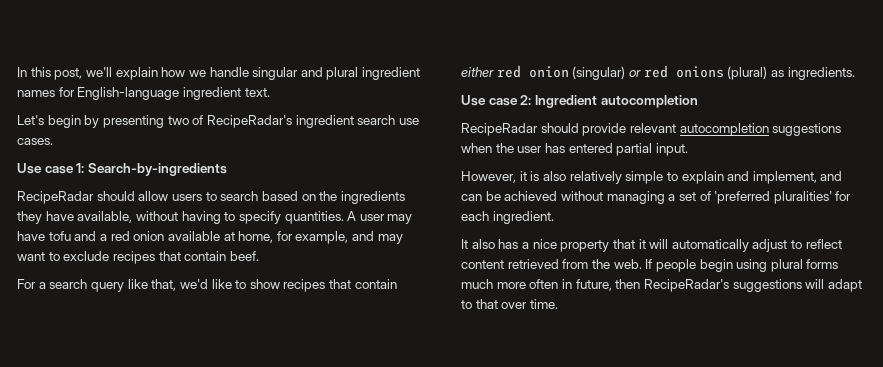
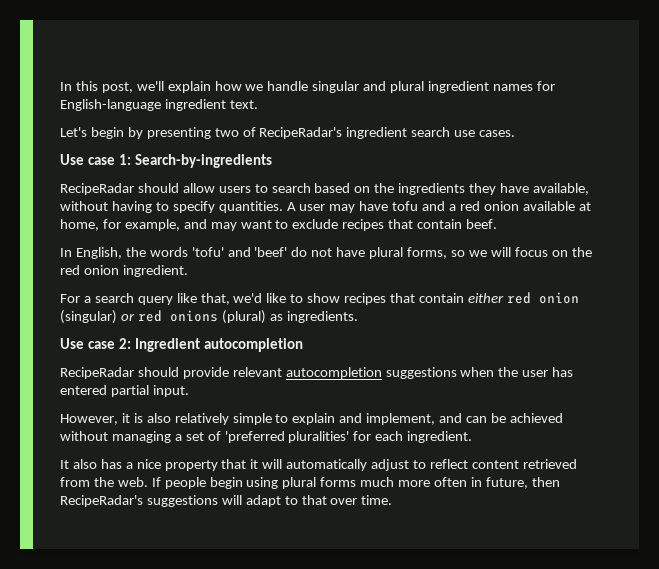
+ In English, the words 'tofu' and 'beef' do not have plural forms, so we will focus on the red onion ingredient.

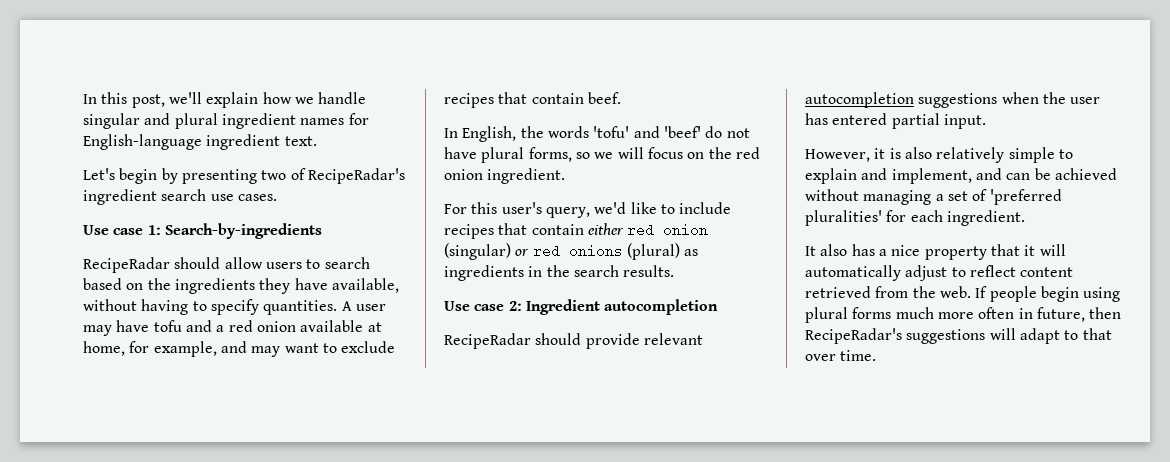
- For a search query like that, we'd like to show recipes that contain either red onion (singular) or red onions (plural) as ingredients.
+ For this user's query, we'd like to include recipes that contain either red onion (singular) or red onions (plural) as ingredients in the search results.

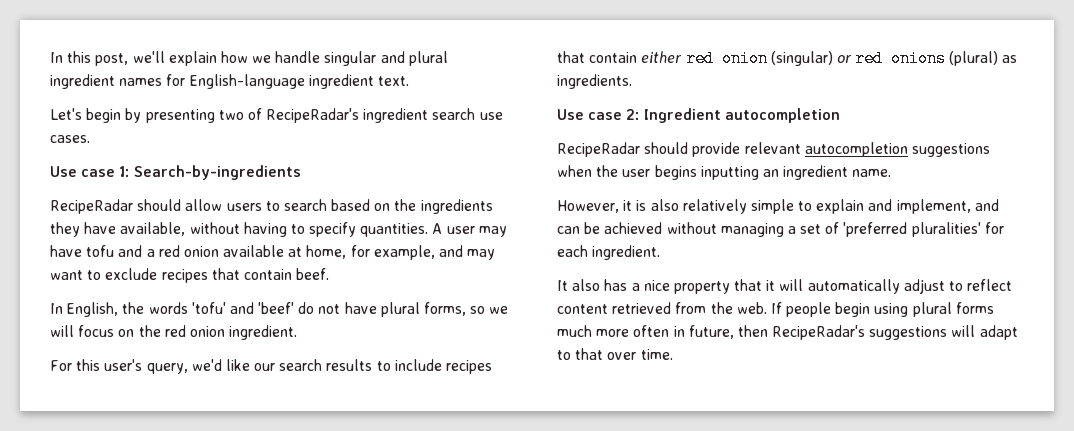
- For this user's query, we'd like to include recipes that contain either red onion (singular) or red onions (plural) as ingredients in the search results.
+ For this user's query, we'd like our search results to include recipes that contain either red onion (singular) or red onions (plural) as ingredients.
- RecipeRadar should provide relevant autocompletion suggestions when the user has entered partial input.
+ RecipeRadar should provide relevant autocompletion suggestions when the user begins inputting an ingredient name.

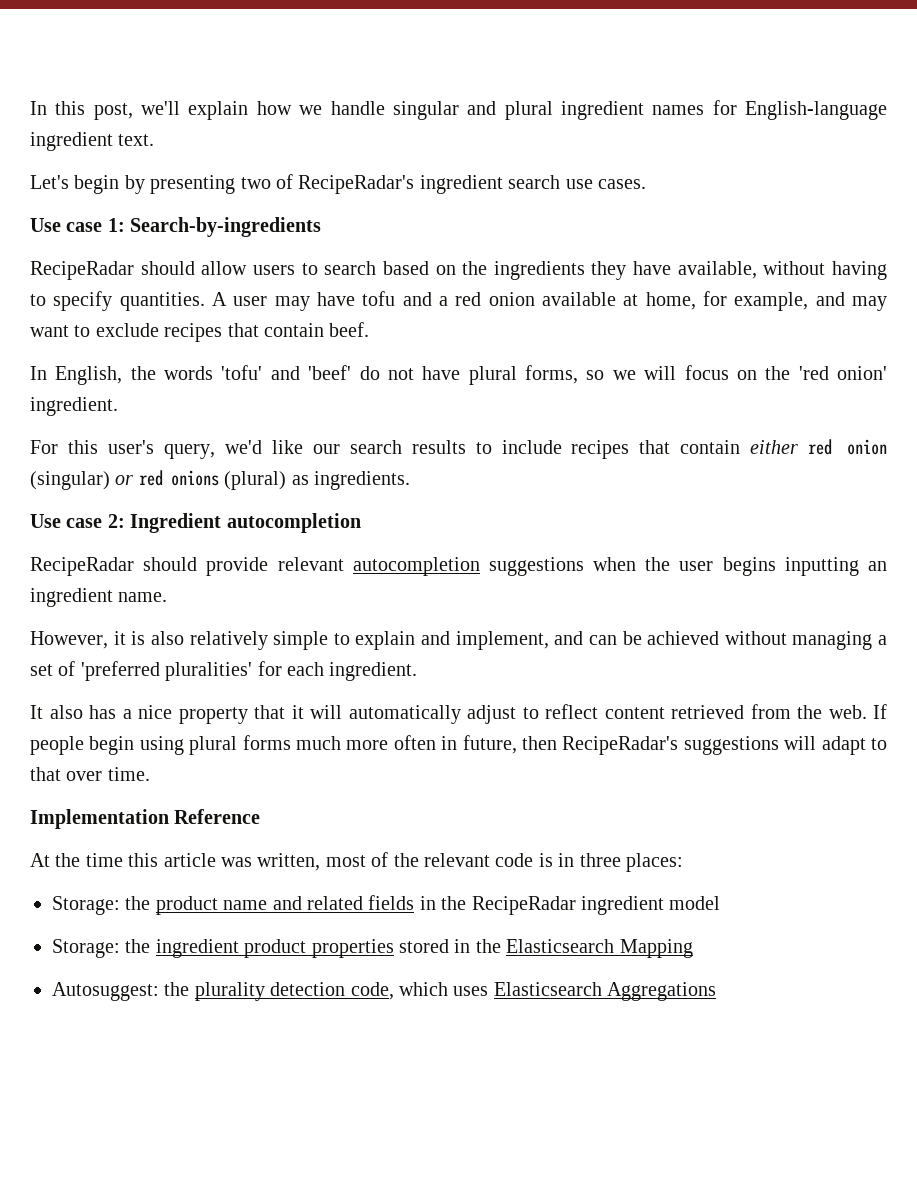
- In English, the words 'tofu' and 'beef' do not have plural forms, so we will focus on the red onion ingredient.
+ In English, the words 'tofu' and 'beef' do not have plural forms, so we will focus on the 'red onion' ingredient.
+ Implementation Reference
+ At the time this article was written, most of the relevant code is in three places:
+ Storage: the product name and related fields in the RecipeRadar ingredient model
+ Storage: the ingredient product properties stored in the Elasticsearch Mapping
+ Autosuggest: the plurality detection code, which uses Elasticsearch Aggregations

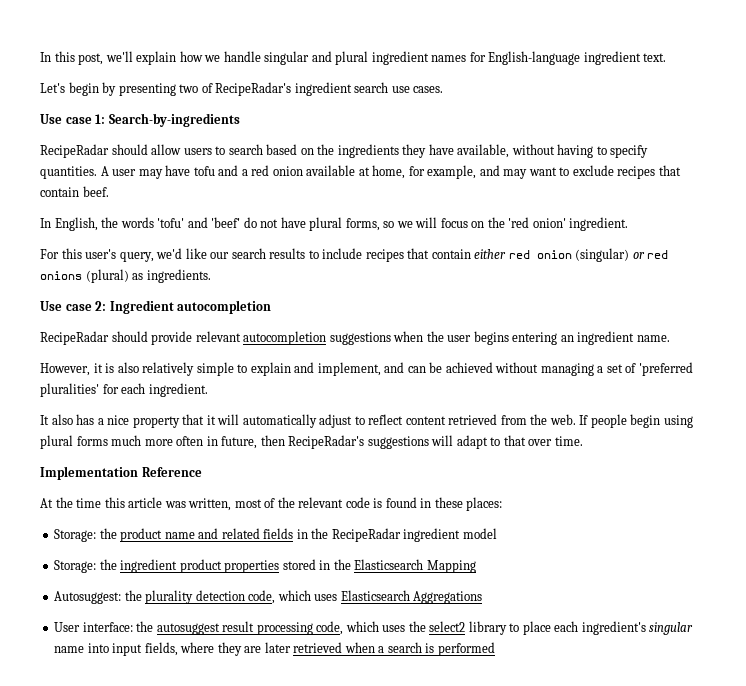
- RecipeRadar should provide relevant autocompletion suggestions when the user begins inputting an ingredient name.
+ RecipeRadar should provide relevant autocompletion suggestions when the user begins entering an ingredient name.
- At the time this article was written, most of the relevant code is in three places:
+ At the time this article was written, most of the relevant code is found in these places:
+ User interface: the autosuggest result processing code, which uses the select2 library to place each ingredient's singular name into input fields, where they are later retrieved when a search is performed

